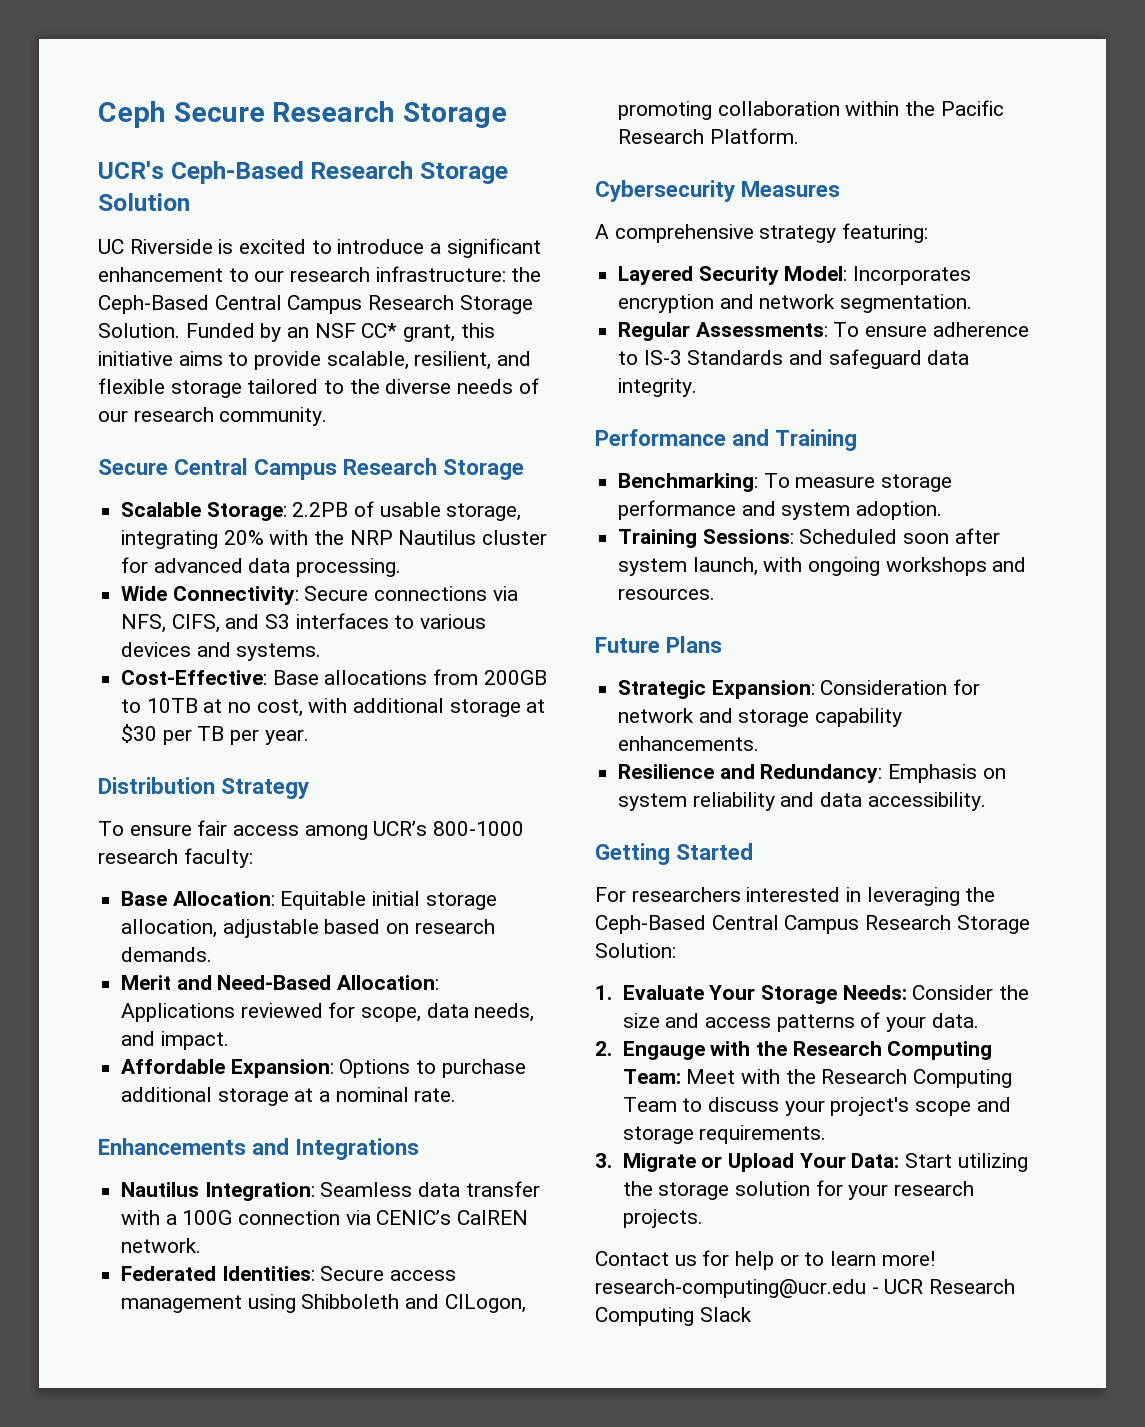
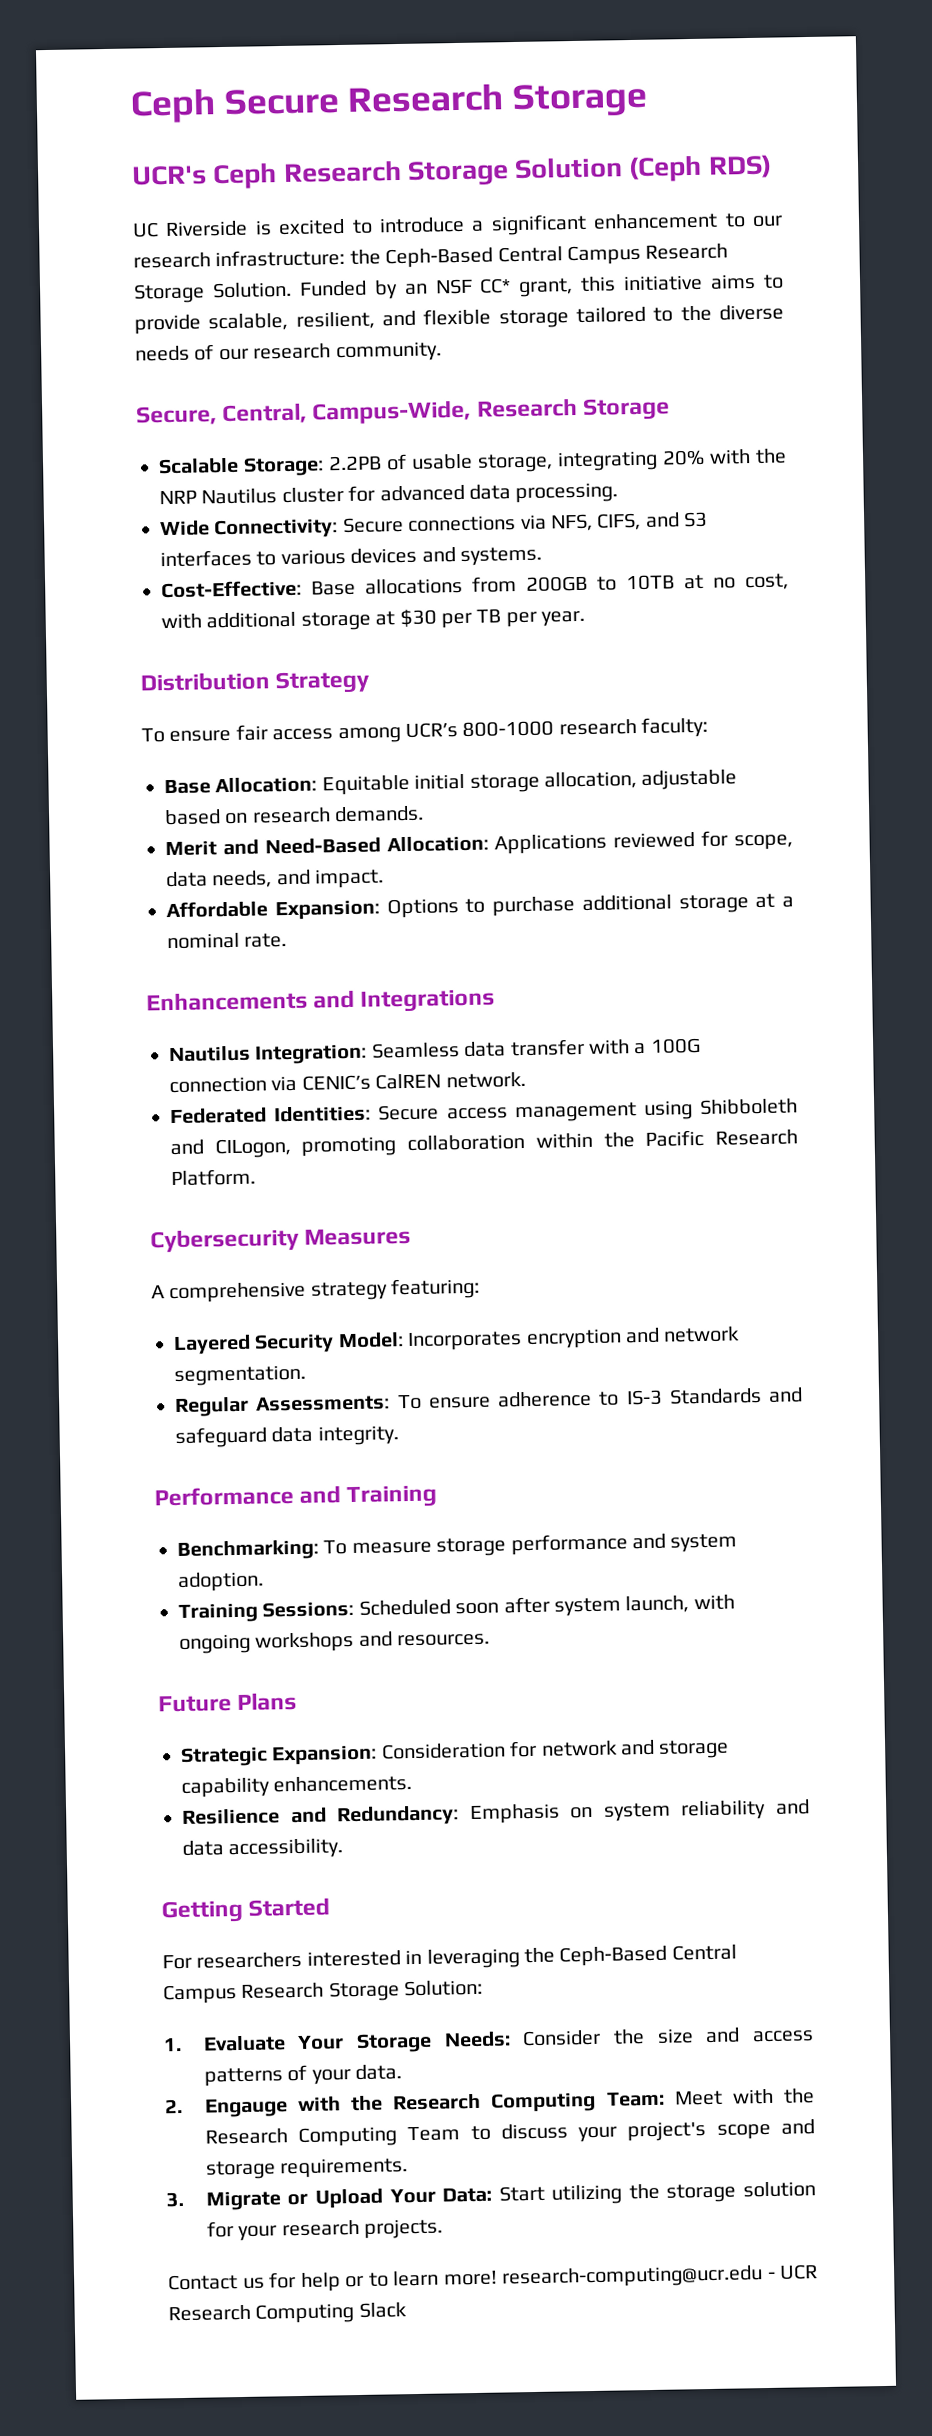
- UCR's Ceph-Based Research Storage Solution
+ UCR's Ceph Research Storage Solution (Ceph RDS)
- Secure Central Campus Research Storage
+ Secure, Central, Campus-Wide, Research Storage

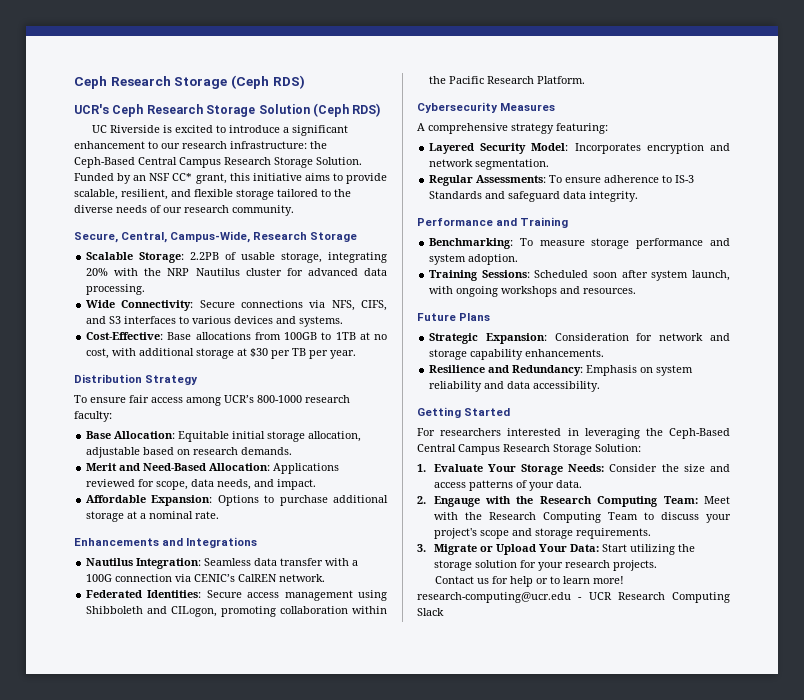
- Ceph Secure Research Storage
+ Ceph Research Storage (Ceph RDS)
- Cost-Effective: Base allocations from 200GB to 10TB at no cost, with additional storage at $30 per TB per year.
+ Cost-Effective: Base allocations from 100GB to 1TB at no cost, with additional storage at $30 per TB per year.

